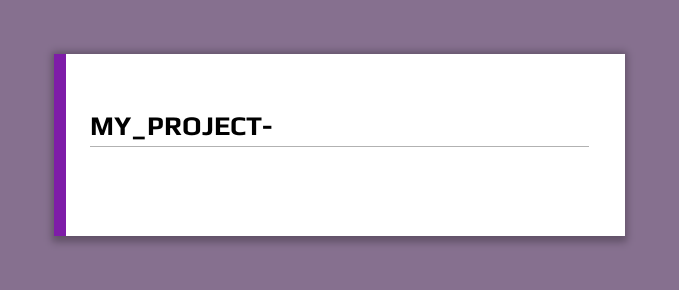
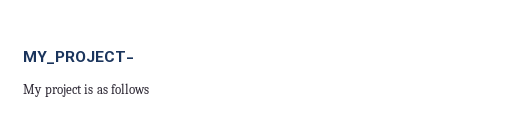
+ My project is as follows

